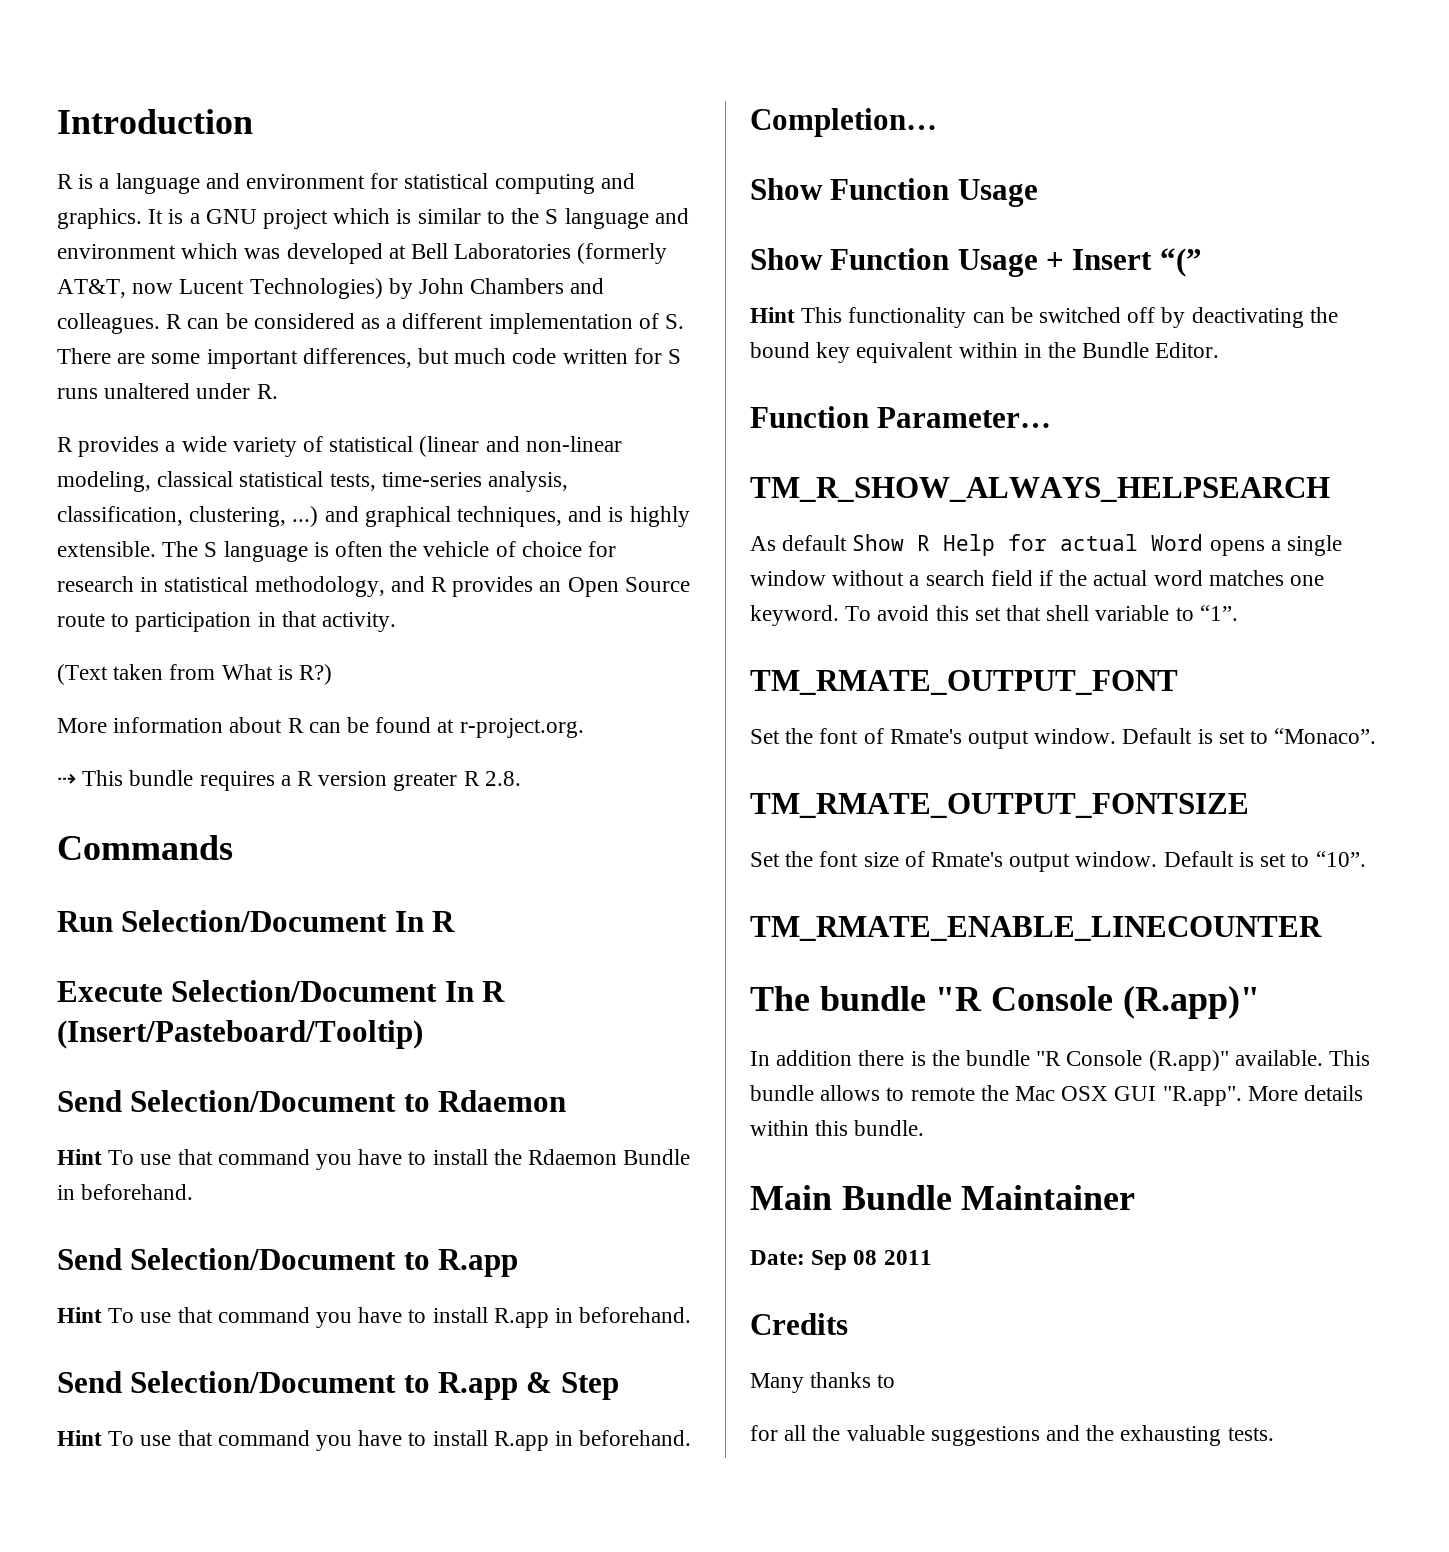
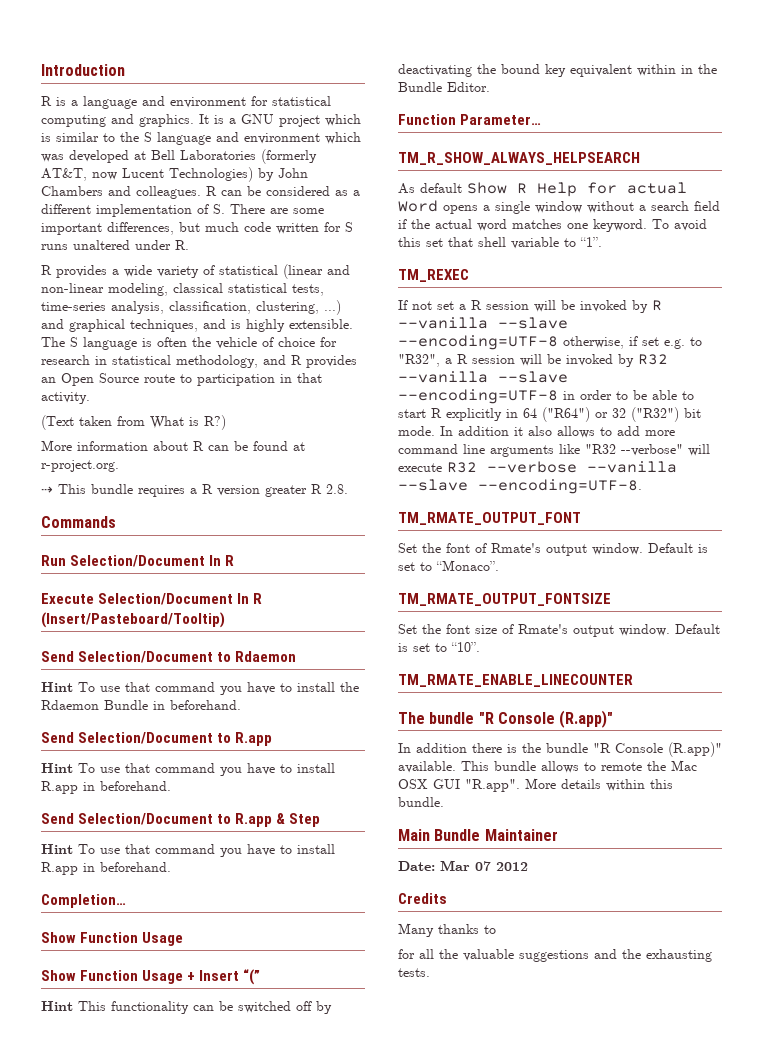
+ TM_REXEC
+ If not set a R session will be invoked by R --vanilla --slave --encoding=UTF-8 otherwise, if set e.g. to "R32", a R session will be invoked by R32 --vanilla --slave --encoding=UTF-8 in order to be able to start R explicitly in 64 ("R64") or 32 ("R32") bit mode. In addition it also allows to add more command line arguments like "R32 --verbose" will execute R32 --verbose --vanilla --slave --encoding=UTF-8.
- Date: Sep 08 2011
+ Date: Mar 07 2012

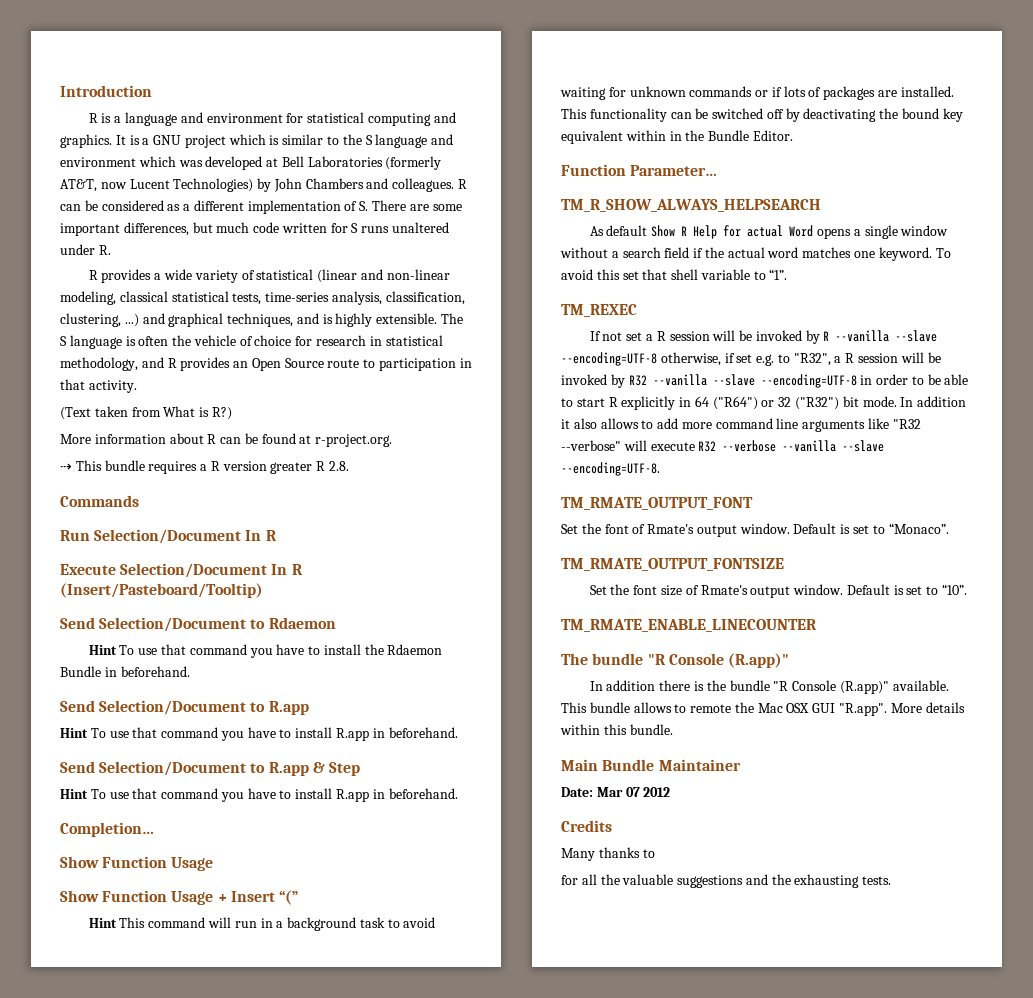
- Hint This functionality can be switched off by deactivating the bound key equivalent within in the Bundle Editor.
+ Hint This command will run in a background task to avoid waiting for unknown commands or if lots of packages are installed. This functionality can be switched off by deactivating the bound key equivalent within in the Bundle Editor.

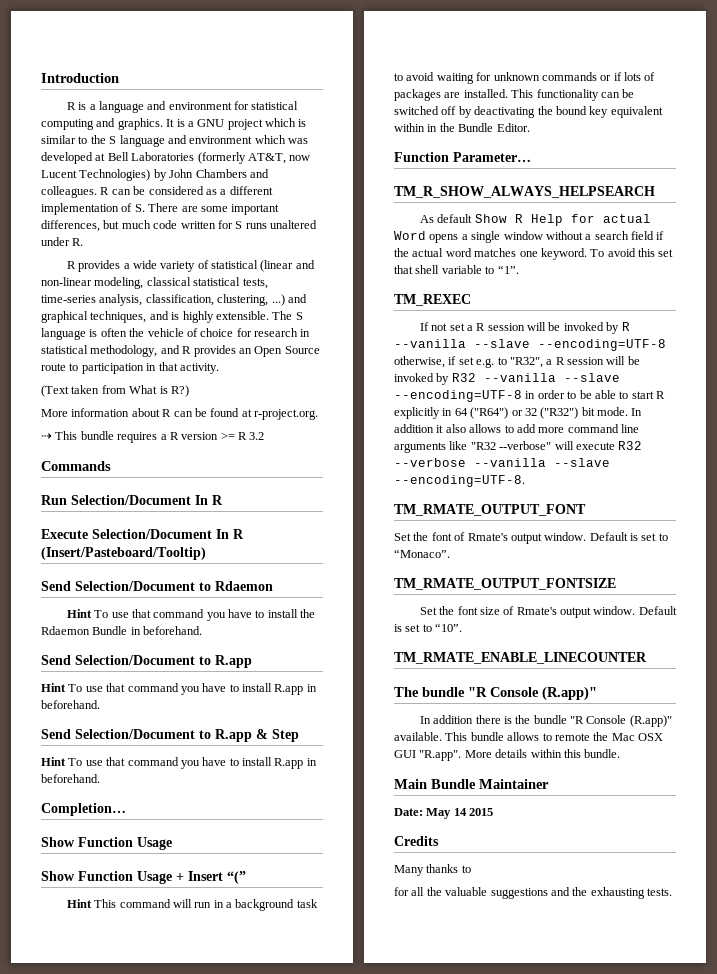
- ⇢ This bundle requires a R version greater R 2.8.
+ ⇢ This bundle requires a R version >= R 3.2
- Date: Mar 07 2012
+ Date: May 14 2015

